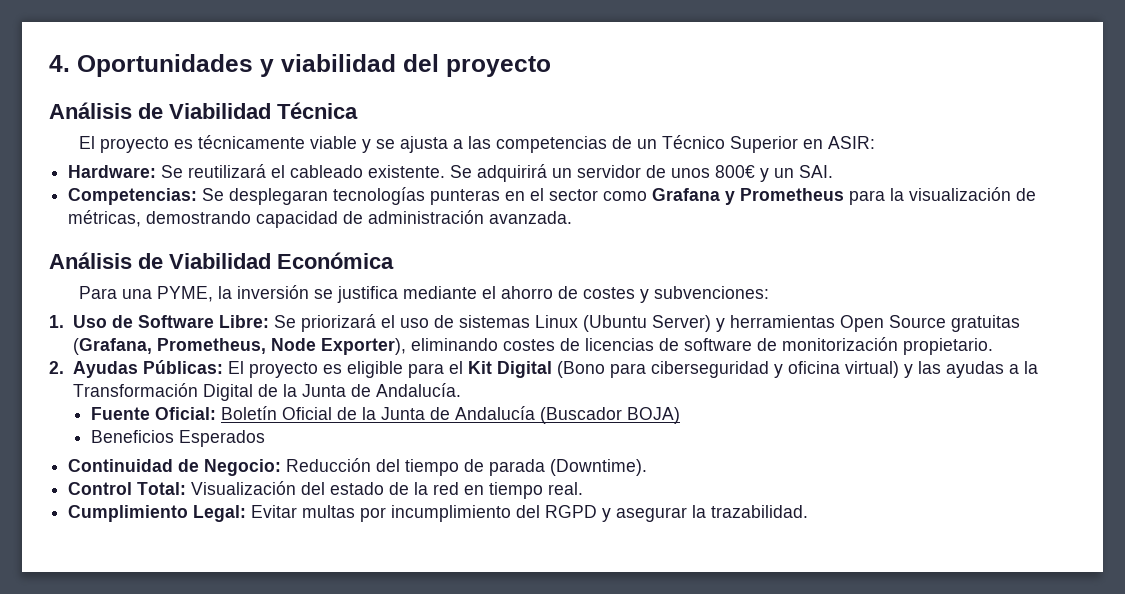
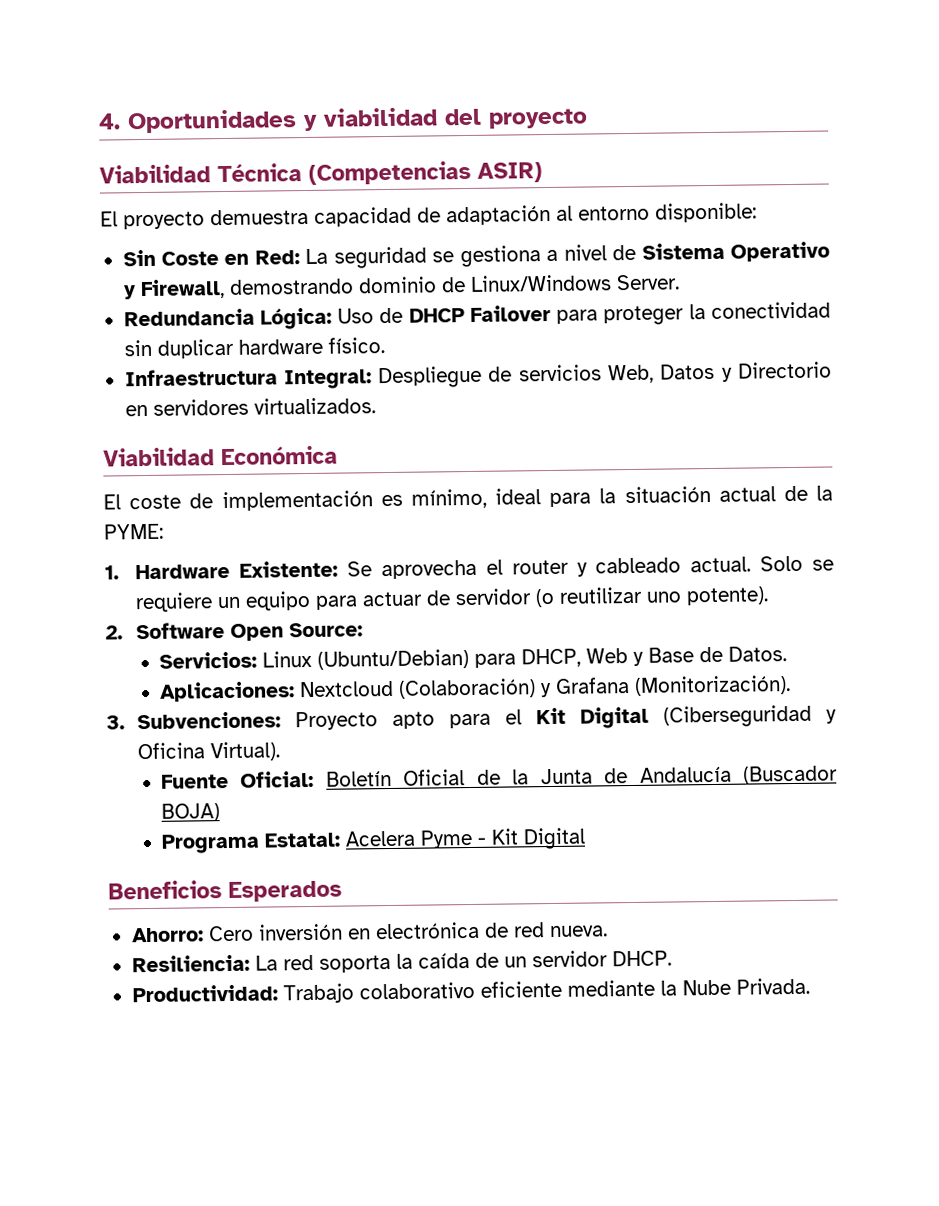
- Análisis de Viabilidad Técnica
- El proyecto es técnicamente viable y se ajusta a las competencias de un Técnico Superior en ASIR:
- Hardware: Se reutilizará el cableado existente. Se adquirirá un servidor de unos 800€ y un SAI.
- Competencias: Se desplegaran tecnologías punteras en el sector como Grafana y Prometheus para la visualización de métricas, demostrando capacidad de administración avanzada.
- Análisis de Viabilidad Económica
- Para una PYME, la inversión se justifica mediante el ahorro de costes y subvenciones:
- 1. Uso de Software Libre: Se priorizará el uso de sistemas Linux (Ubuntu Server) y herramientas Open Source gratuitas (Grafana, Prometheus, Node Exporter), eliminando costes de licencias de software de monitorización propietario.
- 2. Ayudas Públicas: El proyecto es eligible para el Kit Digital (Bono para ciberseguridad y oficina virtual) y las ayudas a la Transformación Digital de la Junta de Andalucía.
+ Viabilidad Técnica (Competencias ASIR)
+ El proyecto demuestra capacidad de adaptación al entorno disponible:
+ Sin Coste en Red: La seguridad se gestiona a nivel de Sistema Operativo y Firewall, demostrando dominio de Linux/Windows Server.
+ Redundancia Lógica: Uso de DHCP Failover para proteger la conectividad sin duplicar hardware físico.
+ Infraestructura Integral: Despliegue de servicios Web, Datos y Directorio en servidores virtualizados.
+ Viabilidad Económica
+ El coste de implementación es mínimo, ideal para la situación actual de la PYME:
+ 1. Hardware Existente: Se aprovecha el router y cableado actual. Solo se requiere un equipo para actuar de servidor (o reutilizar uno potente).
+ 2. Software Open Source:
+ Servicios: Linux (Ubuntu/Debian) para DHCP, Web y Base de Datos.
+ Aplicaciones: Nextcloud (Colaboración) y Grafana (Monitorización).
+ 3. Subvenciones: Proyecto apto para el Kit Digital (Ciberseguridad y Oficina Virtual).
+ Programa Estatal: Acelera Pyme - Kit Digital
  Beneficios Esperados
- Continuidad de Negocio: Reducción del tiempo de parada (Downtime).
- Control Total: Visualización del estado de la red en tiempo real.
- Cumplimiento Legal: Evitar multas por incumplimiento del RGPD y asegurar la trazabilidad.
+ Ahorro: Cero inversión en electrónica de red nueva.
+ Resiliencia: La red soporta la caída de un servidor DHCP.
+ Productividad: Trabajo colaborativo eficiente mediante la Nube Privada.

